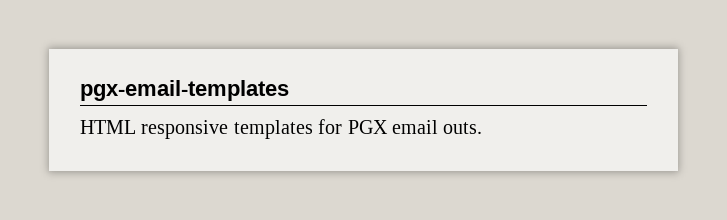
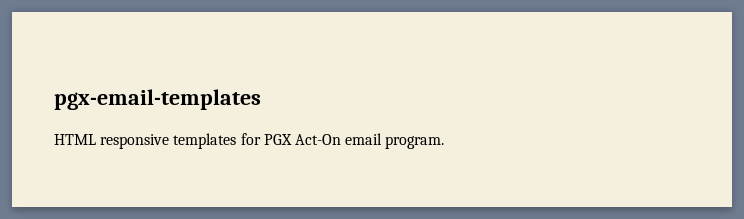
- HTML responsive templates for PGX email outs.
+ HTML responsive templates for PGX Act-On email program.

